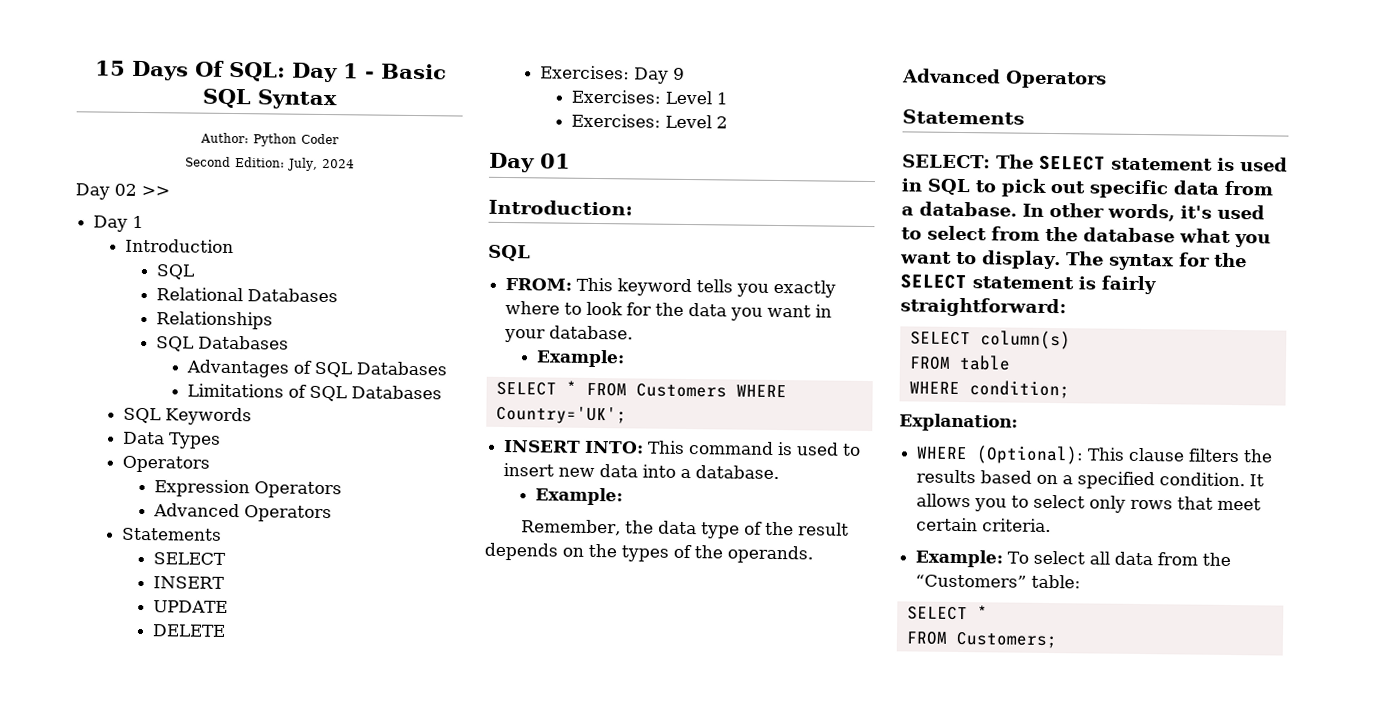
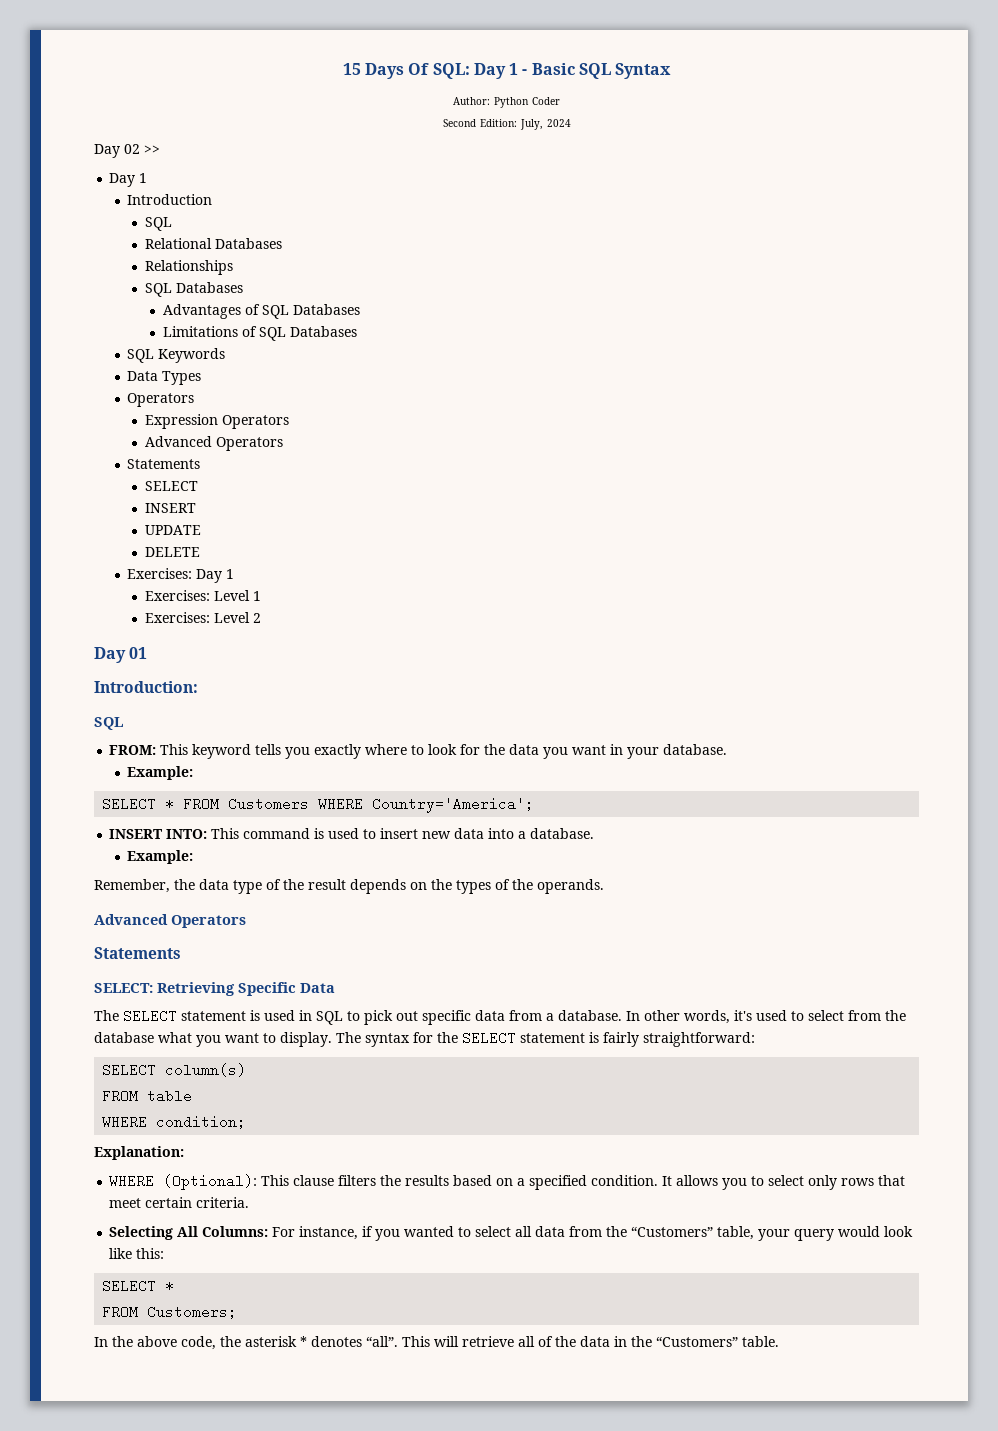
- Exercises: Day 9
+ Exercises: Day 1
- SELECT * FROM Customers WHERE Country='UK';
+ SELECT * FROM Customers WHERE Country='America';
- SELECT: The SELECT statement is used in SQL to pick out specific data from a database.
+ SELECT: Retrieving Specific Data
+ The SELECT statement is used in SQL to pick out specific data from a database.
- Example: To select all data from the “Customers” table:
+ Selecting All Columns: For instance, if you wanted to select all data from the “Customers” table, your query would look like this:
  SELECT *
  FROM Customers;
+ In the above code, the asterisk * denotes “all”. This will retrieve all of the data in the “Customers” table.

